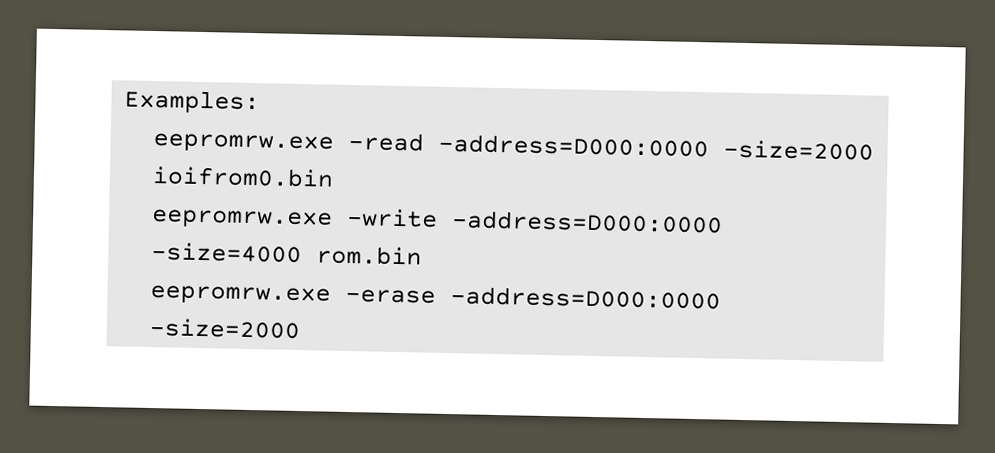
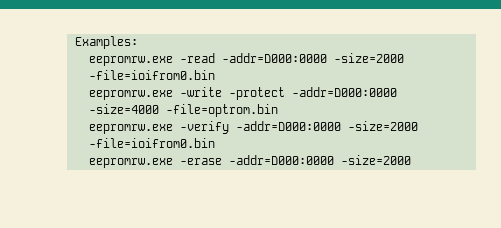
- eepromrw.exe -read -address=D000:0000 -size=2000 ioifrom0.bin
+ eepromrw.exe -read -addr=D000:0000 -size=2000 -file=ioifrom0.bin
- eepromrw.exe -write -address=D000:0000 -size=4000 rom.bin
+ eepromrw.exe -write -protect -addr=D000:0000 -size=4000 -file=optrom.bin
+ eepromrw.exe -verify -addr=D000:0000 -size=2000 -file=ioifrom0.bin
- eepromrw.exe -erase -address=D000:0000 -size=2000
+ eepromrw.exe -erase -addr=D000:0000 -size=2000

